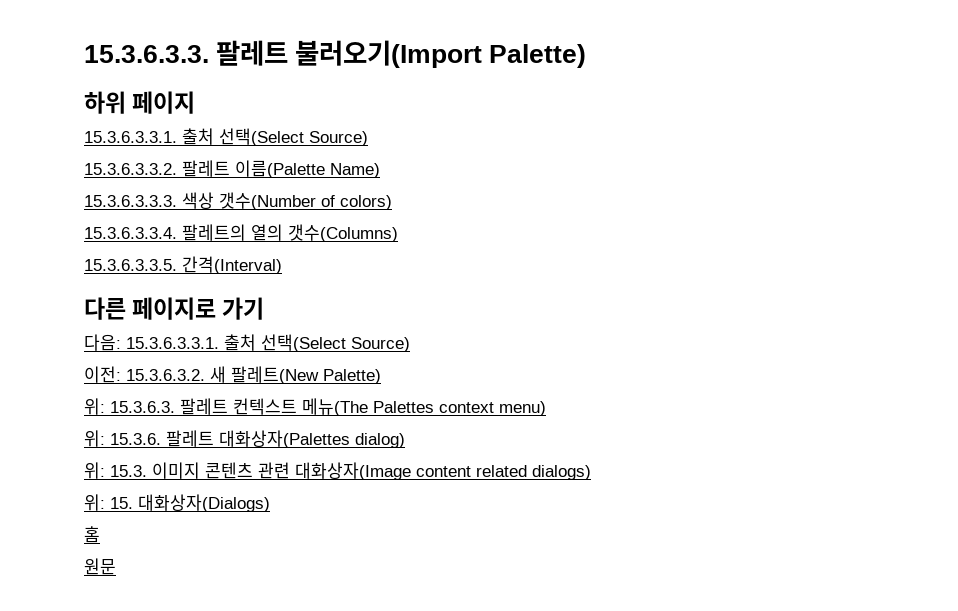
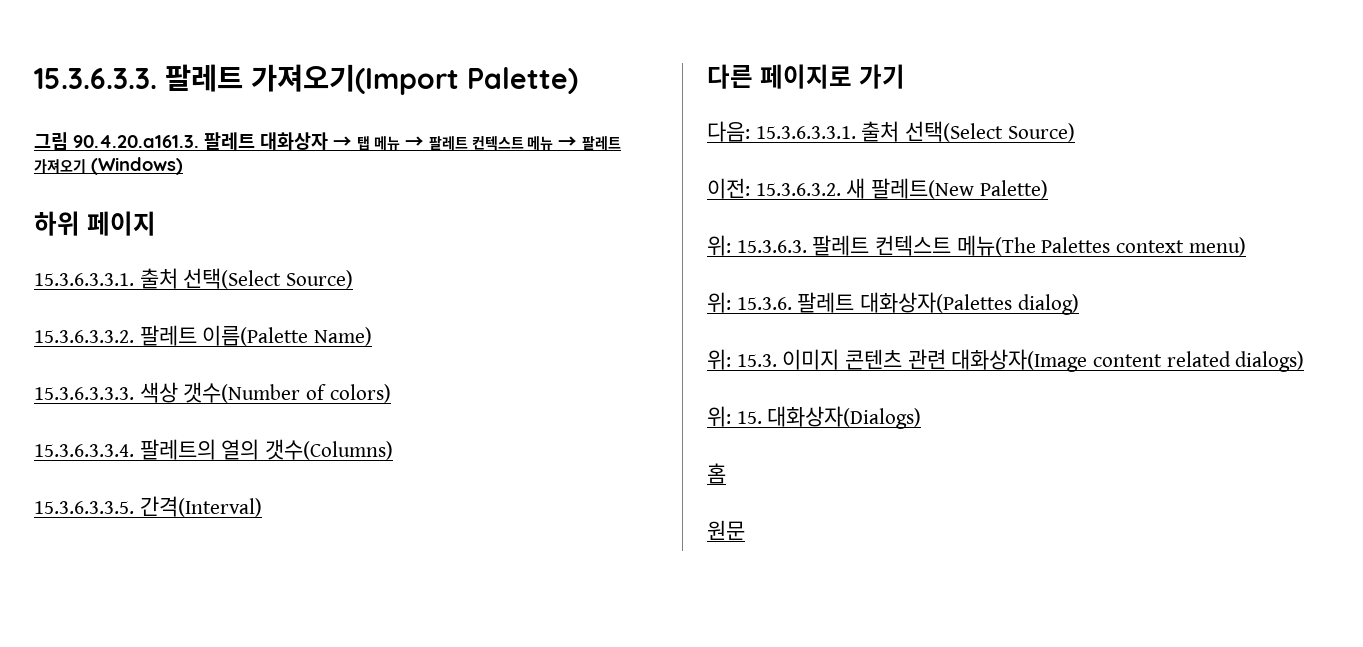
- 15.3.6.3.3. 팔레트 불러오기(Import Palette)
+ 15.3.6.3.3. 팔레트 가져오기(Import Palette)
+ 그림 90.4.20.a161.3. 팔레트 대화상자 → 탭 메뉴 → 팔레트 컨텍스트 메뉴 → 팔레트 가져오기 (Windows)

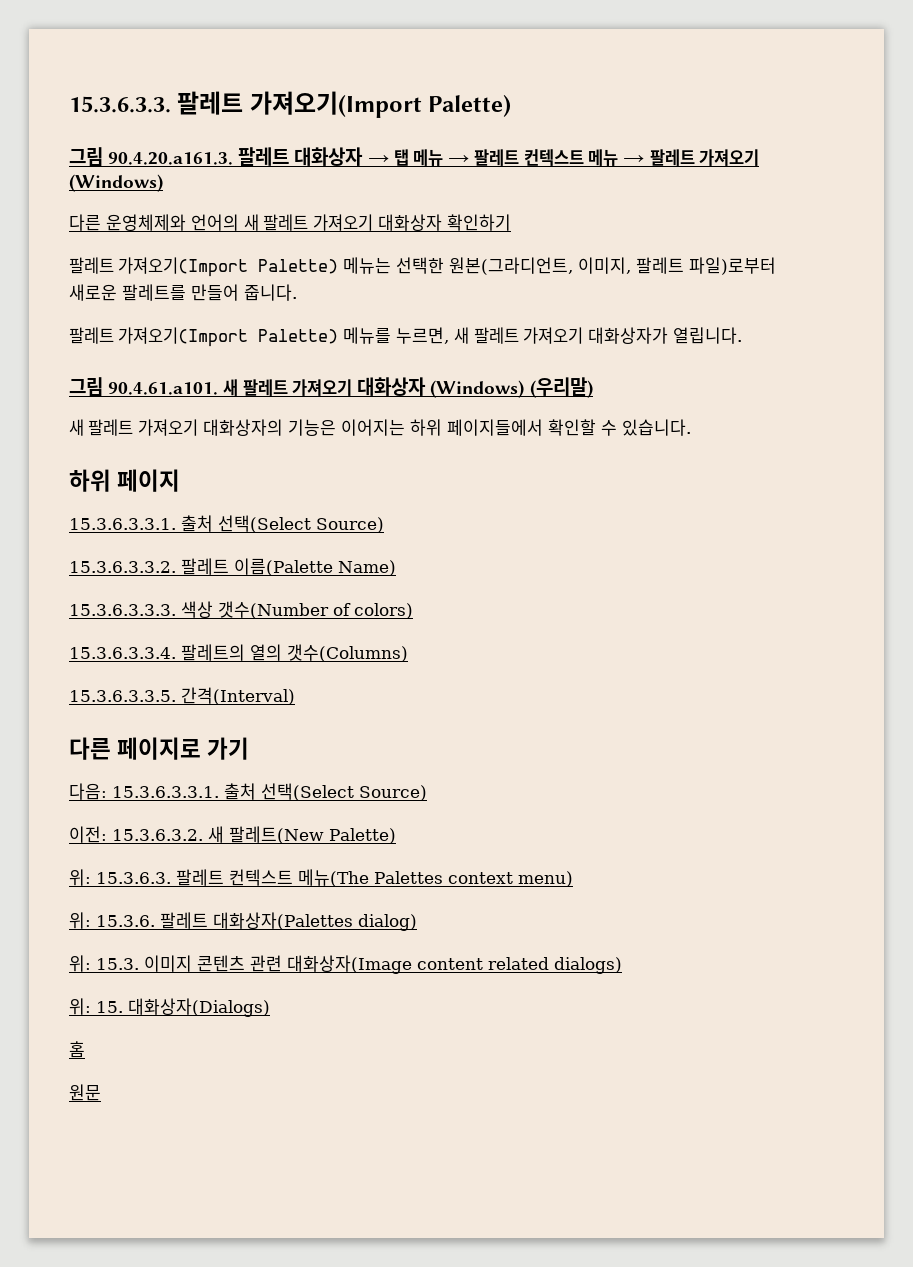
+ 다른 운영체제와 언어의 새 팔레트 가져오기 대화상자 확인하기
+ 팔레트 가져오기(Import Palette) 메뉴는 선택한 원본(그라디언트, 이미지, 팔레트 파일)로부터 새로운 팔레트를 만들어 줍니다.
+ 팔레트 가져오기(Import Palette) 메뉴를 누르면, 새 팔레트 가져오기 대화상자가 열립니다.
+ 그림 90.4.61.a101. 새 팔레트 가져오기 대화상자 (Windows) (우리말)
+ 새 팔레트 가져오기 대화상자의 기능은 이어지는 하위 페이지들에서 확인할 수 있습니다.

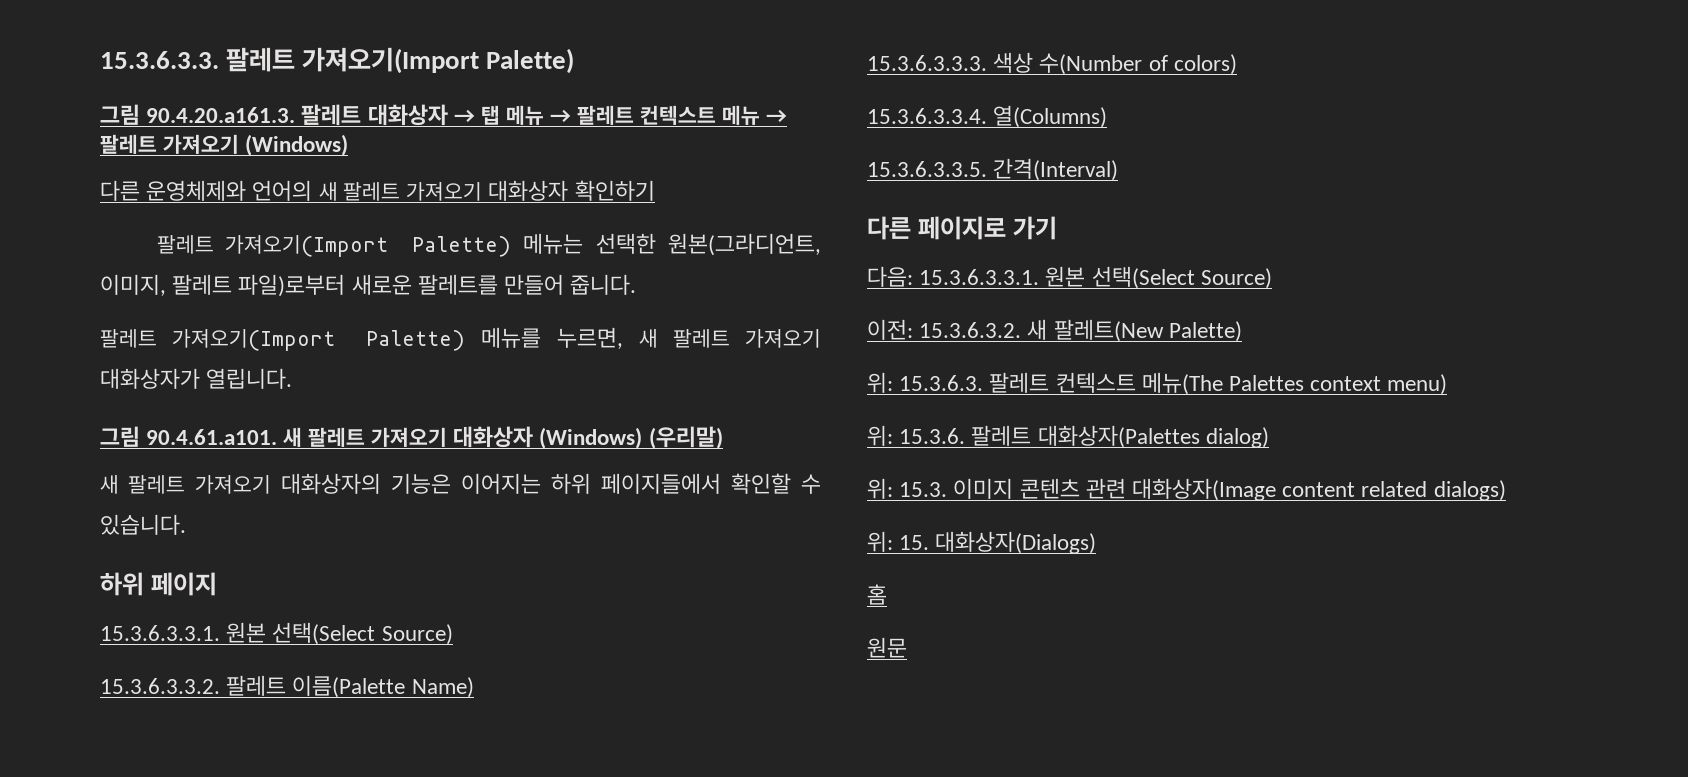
  하위 페이지
- 15.3.6.3.3.1. 출처 선택(Select Source)
+ 15.3.6.3.3.1. 원본 선택(Select Source)
- 15.3.6.3.3.3. 색상 갯수(Number of colors)
+ 15.3.6.3.3.3. 색상 수(Number of colors)
- 15.3.6.3.3.4. 팔레트의 열의 갯수(Columns)
+ 15.3.6.3.3.4. 열(Columns)
- 다음: 15.3.6.3.3.1. 출처 선택(Select Source)
+ 다음: 15.3.6.3.3.1. 원본 선택(Select Source)

